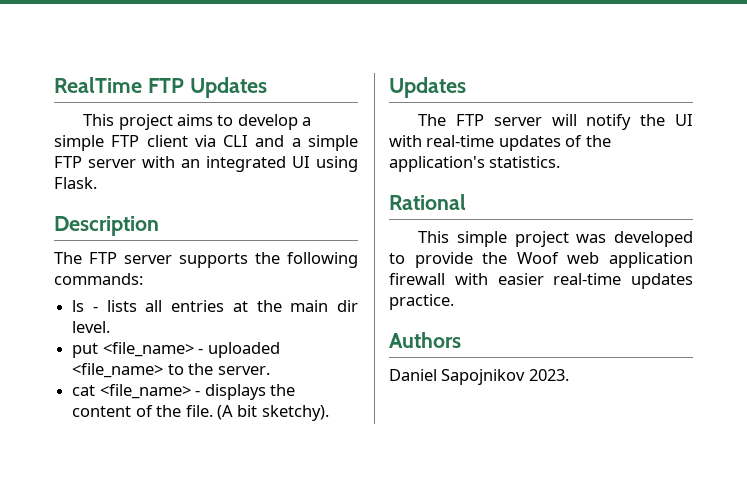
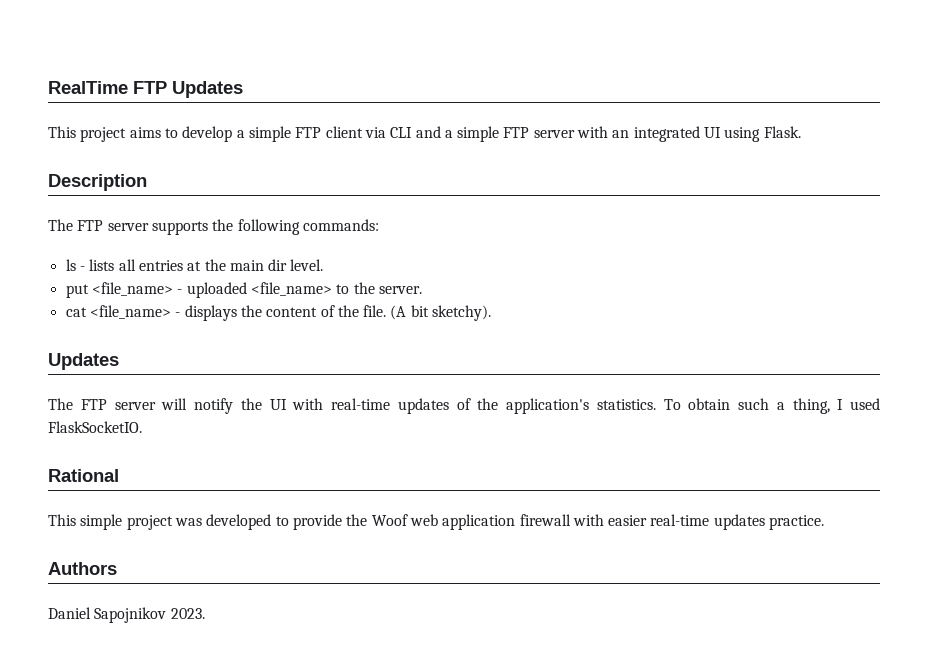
+ To obtain such a thing, I used FlaskSocketIO.

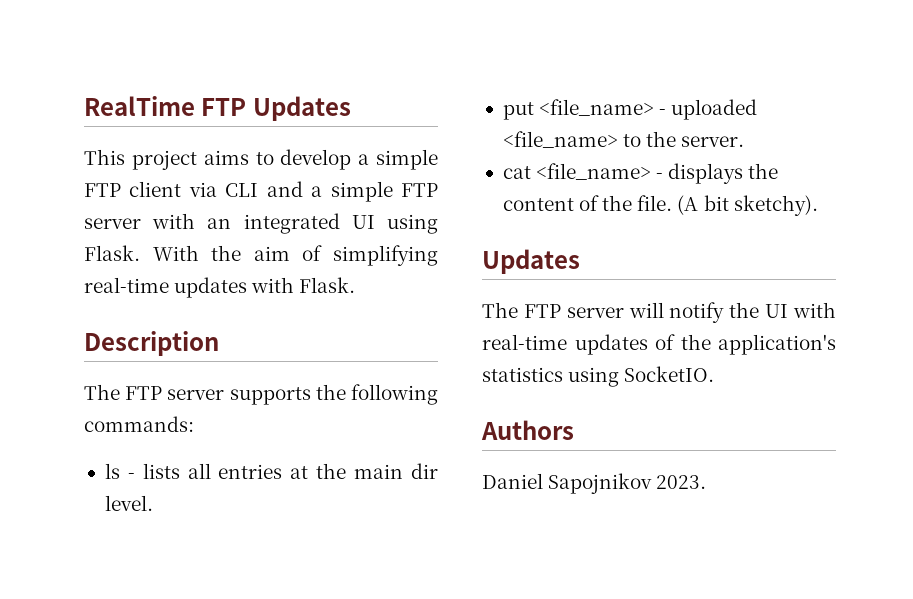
+ With the aim of simplifying real-time updates with Flask.
- The FTP server will notify the UI with real-time updates of the application's statistics. To obtain such a thing, I used FlaskSocketIO.
- Rational
- This simple project was developed to provide the Woof web application firewall with easier real-time updates practice.
+ The FTP server will notify the UI with real-time updates of the application's statistics using SocketIO.

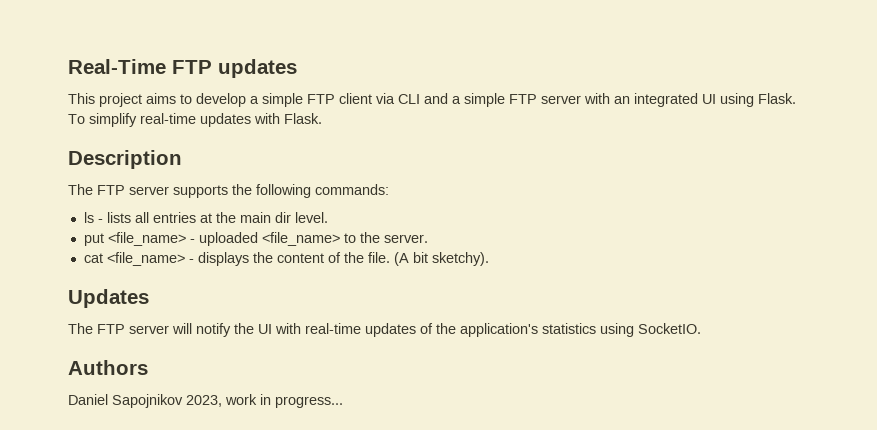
- RealTime FTP Updates
+ Real-Time FTP updates
- With the aim of simplifying real-time updates with Flask.
+ To simplify real-time updates with Flask.
- Daniel Sapojnikov 2023.
+ Daniel Sapojnikov 2023, work in progress...

